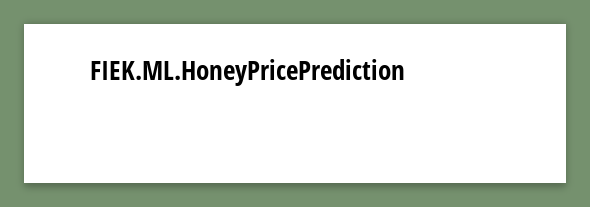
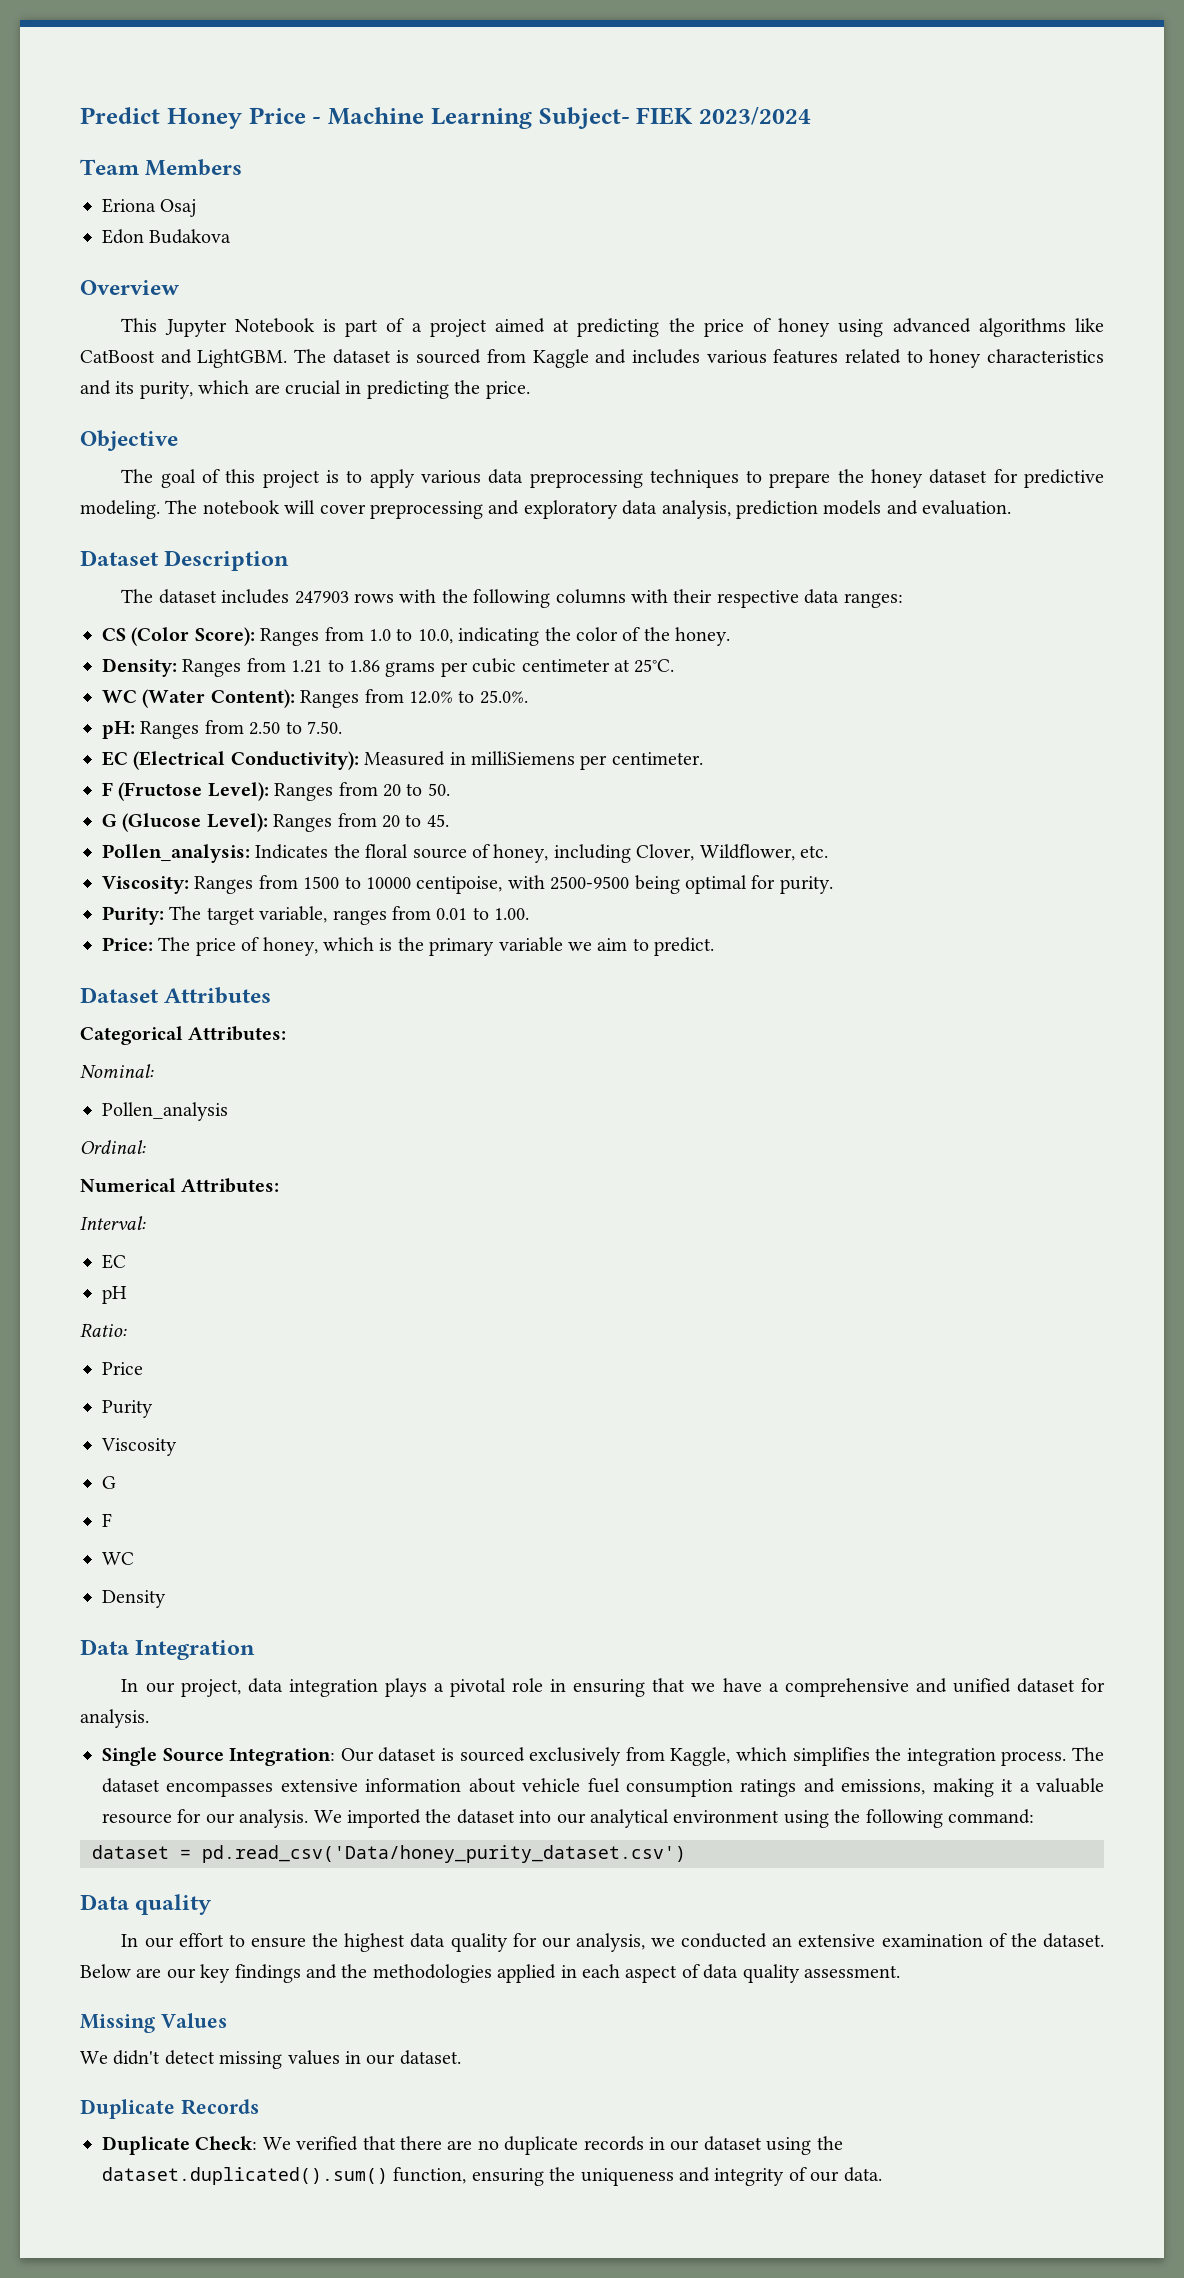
- FIEK.ML.HoneyPricePrediction
+ Predict Honey Price - Machine Learning Subject- FIEK 2023/2024
+ Team Members
+ Eriona Osaj
+ Edon Budakova
+ Overview
+ This Jupyter Notebook is part of a project aimed at predicting the price of honey using advanced algorithms like CatBoost and LightGBM. The dataset is sourced from Kaggle and includes various features related to honey characteristics and its purity, which are crucial in predicting the price.
+ Objective
+ The goal of this project is to apply various data preprocessing techniques to prepare the honey dataset for predictive modeling. The notebook will cover preprocessing and exploratory data analysis, prediction models and evaluation.
+ Dataset Description
+ The dataset includes 247903 rows with the following columns with their respective data ranges:
+ CS (Color Score): Ranges from 1.0 to 10.0, indicating the color of the honey.
+ Density: Ranges from 1.21 to 1.86 grams per cubic centimeter at 25°C.
+ WC (Water Content): Ranges from 12.0% to 25.0%.
+ pH: Ranges from 2.50 to 7.50.
+ EC (Electrical Conductivity): Measured in milliSiemens per centimeter.
+ F (Fructose Level): Ranges from 20 to 50.
+ G (Glucose Level): Ranges from 20 to 45.
+ Pollen_analysis: Indicates the floral source of honey, including Clover, Wildflower, etc.
+ Viscosity: Ranges from 1500 to 10000 centipoise, with 2500-9500 being optimal for purity.
+ Purity: The target variable, ranges from 0.01 to 1.00.
+ Price: The price of honey, which is the primary variable we aim to predict.
+ Dataset Attributes
+ Categorical Attributes:
+ Nominal:
+ Pollen_analysis
+ Ordinal:
+ Numerical Attributes:
+ Interval:
+ EC
+ pH
+ Ratio:
+ Price
+ Purity
+ Viscosity
+ G
+ F
+ WC
+ Density
+ Data Integration
+ In our project, data integration plays a pivotal role in ensuring that we have a comprehensive and unified dataset for analysis.
+ Single Source Integration: Our dataset is sourced exclusively from Kaggle, which simplifies the integration process. The dataset encompasses extensive information about vehicle fuel consumption ratings and emissions, making it a valuable resource for our analysis. We imported the dataset into our analytical environment using the following command:
+ dataset = pd.read_csv('Data/honey_purity_dataset.csv')
+ Data quality
+ In our effort to ensure the highest data quality for our analysis, we conducted an extensive examination of the dataset. Below are our key findings and the methodologies applied in each aspect of data quality assessment.
+ Missing Values
+ We didn't detect missing values in our dataset.
+ Duplicate Records
+ Duplicate Check: We verified that there are no duplicate records in our dataset using the dataset.duplicated().sum() function, ensuring the uniqueness and integrity of our data.

